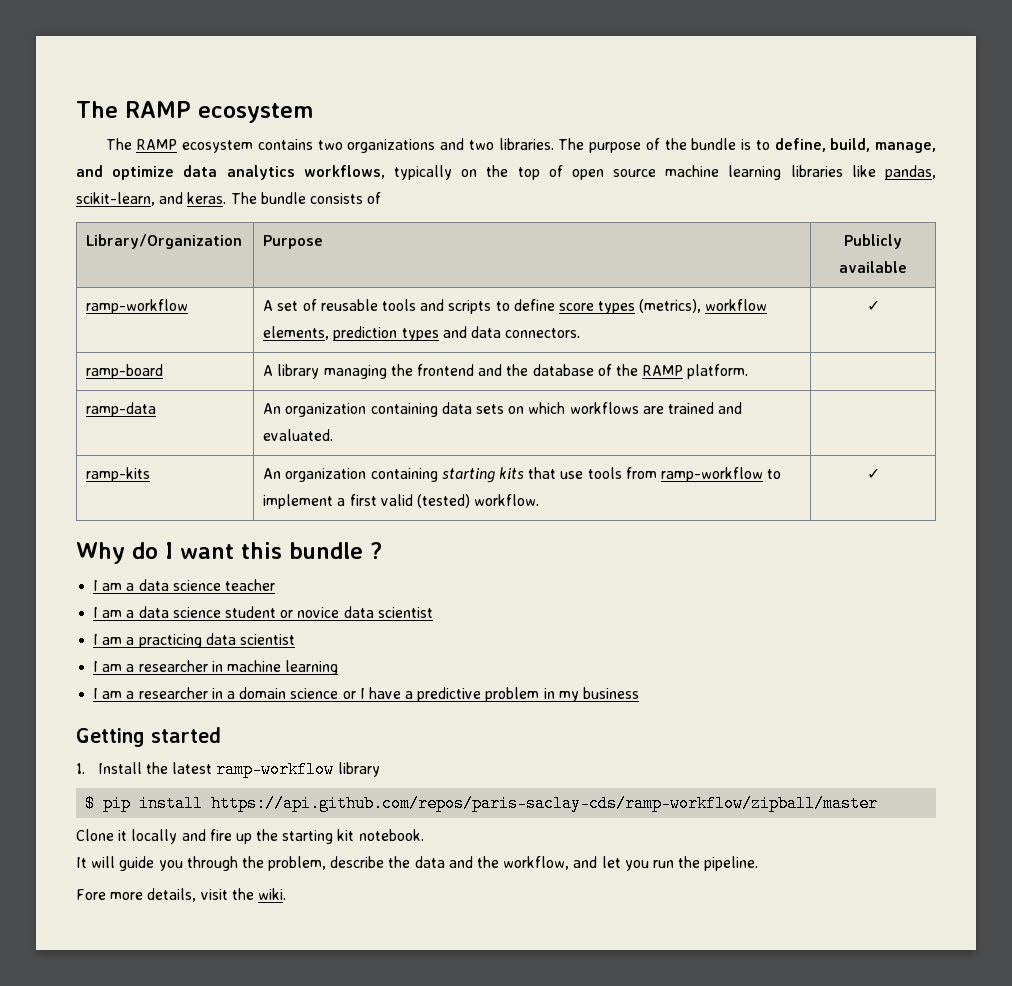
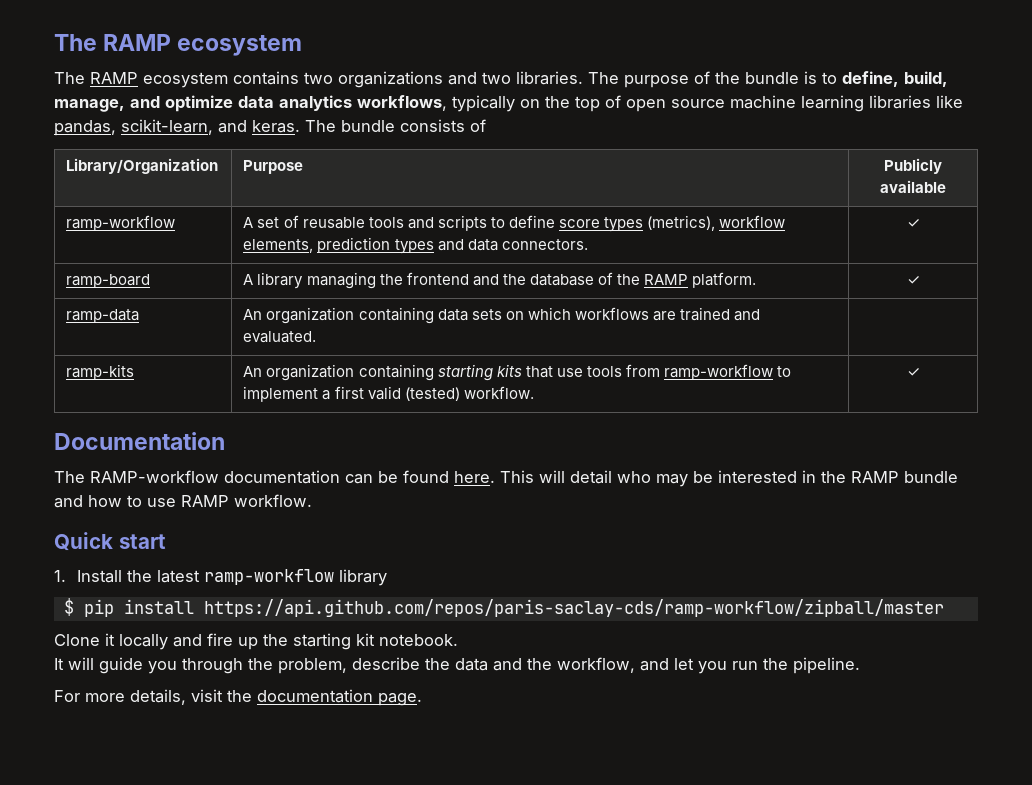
- ramp-board | A library managing the frontend and the database of the RAMP platform. |
+ ramp-board | A library managing the frontend and the database of the RAMP platform. | ✓
- Why do I want this bundle ?
- I am a data science teacher
- I am a data science student or novice data scientist
- I am a practicing data scientist
- I am a researcher in machine learning
- I am a researcher in a domain science or I have a predictive problem in my business
- Getting started
+ Documentation
+ The RAMP-workflow documentation can be found here. This will detail who may be interested in the RAMP bundle and how to use RAMP workflow.
+ Quick start
- Fore more details, visit the wiki.
+ For more details, visit the documentation page.

